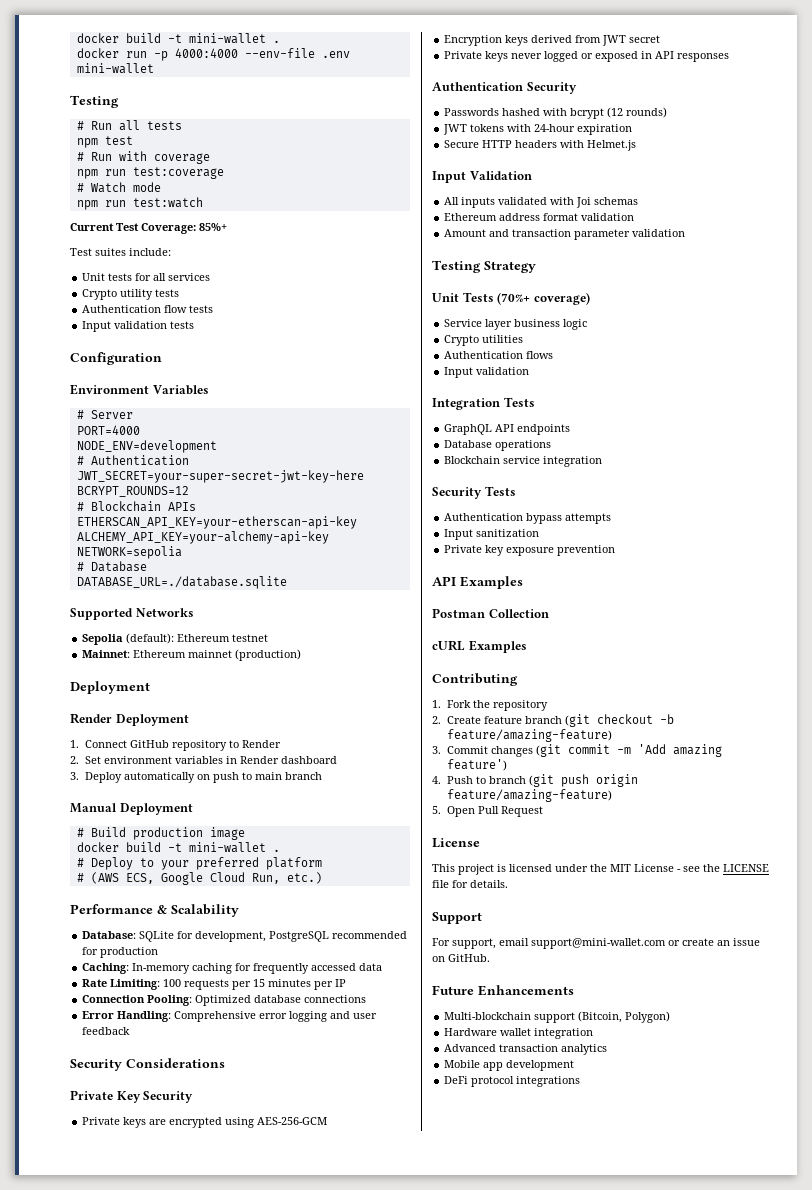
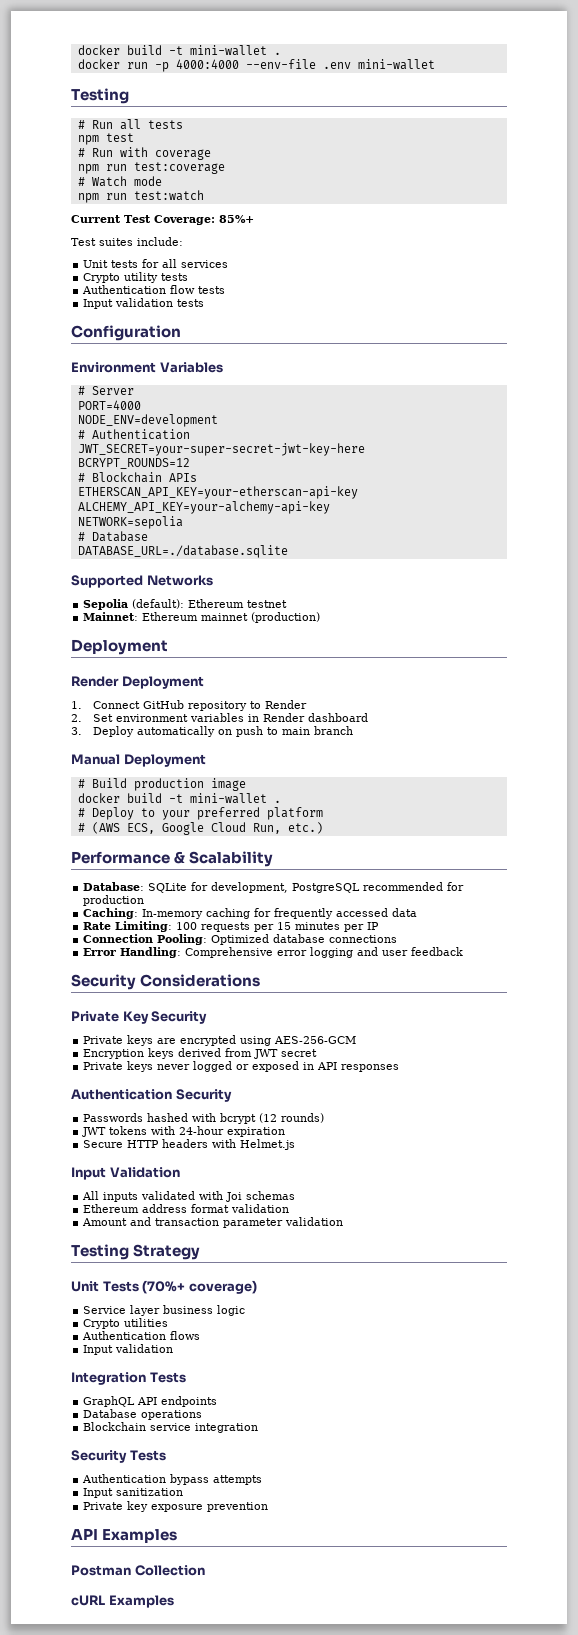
- Contributing
- 1. Fork the repository
- 2. Create feature branch (git checkout -b feature/amazing-feature)
- 3. Commit changes (git commit -m 'Add amazing feature')
- 4. Push to branch (git push origin feature/amazing-feature)
- 5. Open Pull Request
- License
- This project is licensed under the MIT License - see the LICENSE file for details.
- Support
- For support, email support@mini-wallet.com or create an issue on GitHub.
- Future Enhancements
- Multi-blockchain support (Bitcoin, Polygon)
- Hardware wallet integration
- Advanced transaction analytics
- Mobile app development
- DeFi protocol integrations

